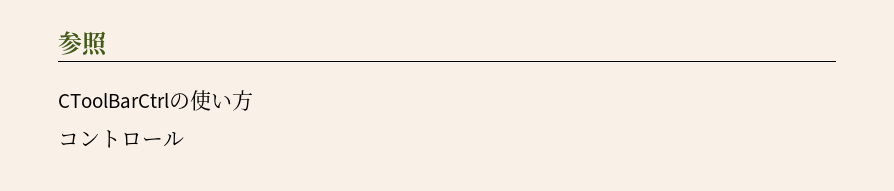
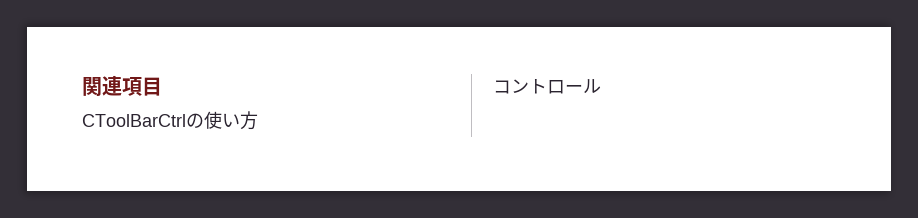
- 参照
+ 関連項目

